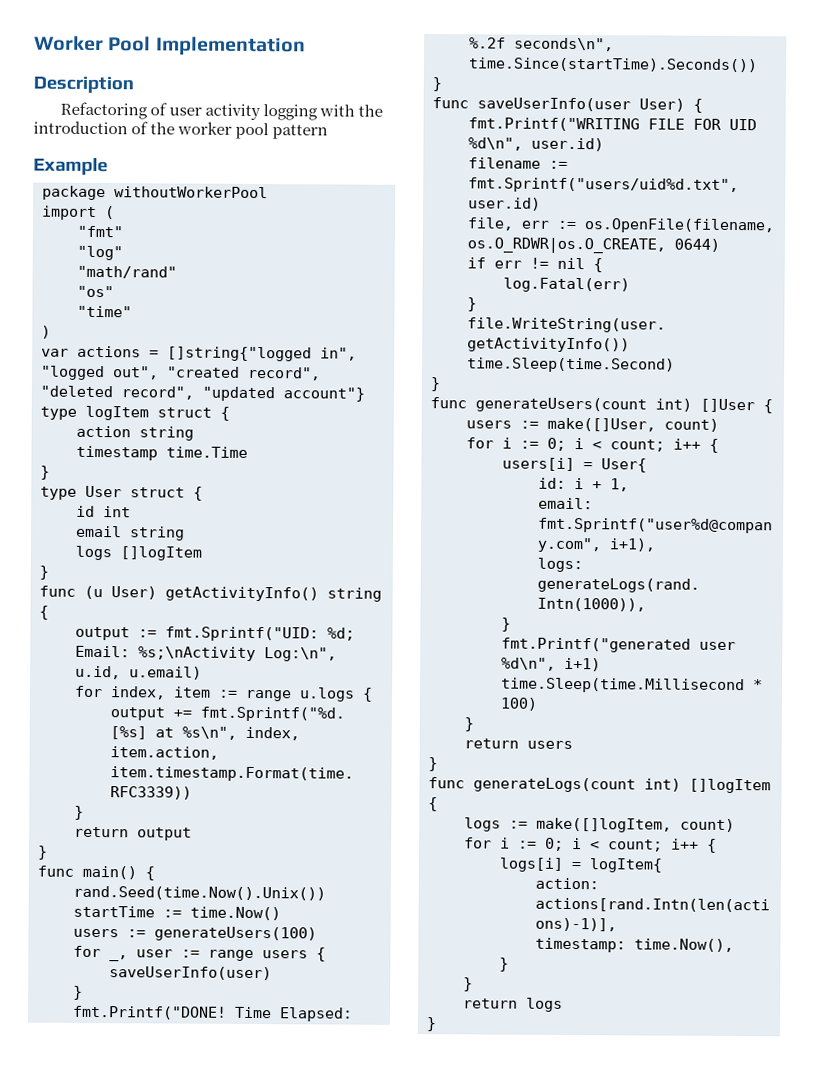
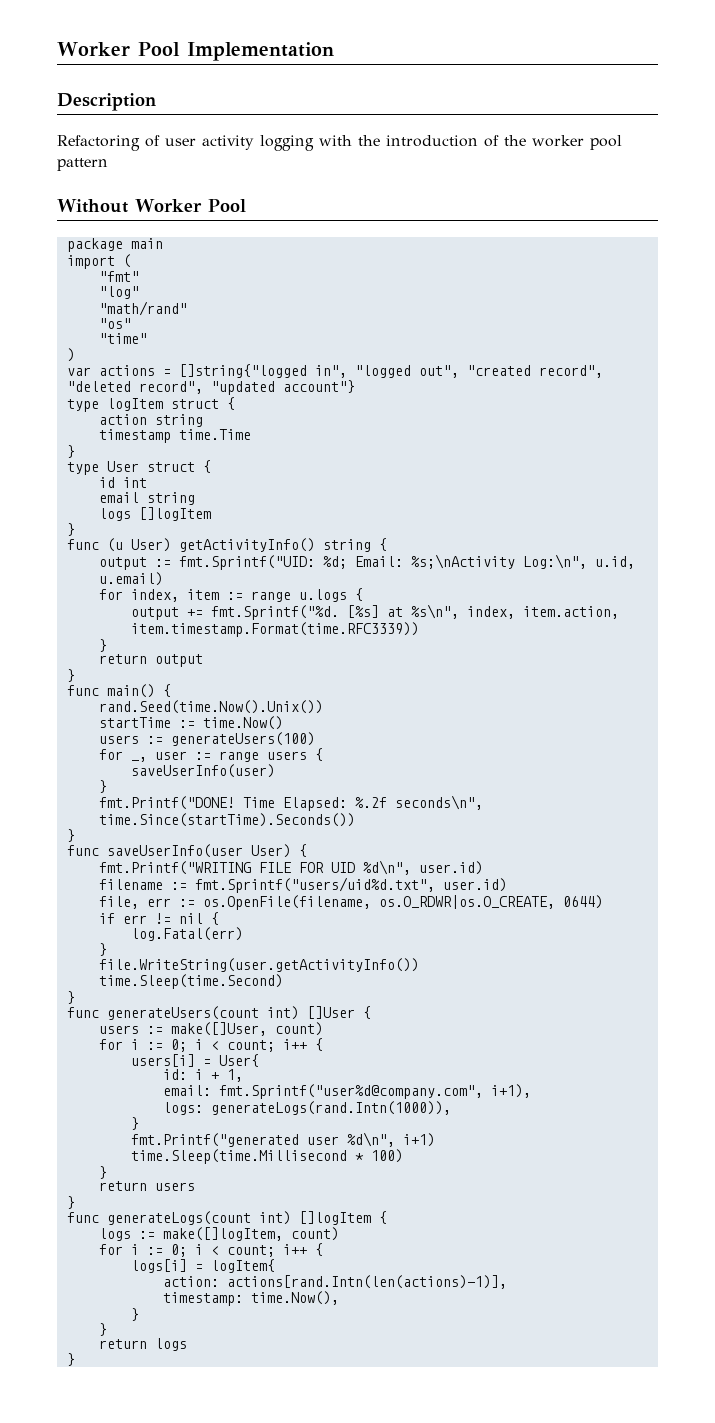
- Example
+ Without Worker Pool
- package withoutWorkerPool
+ package main

